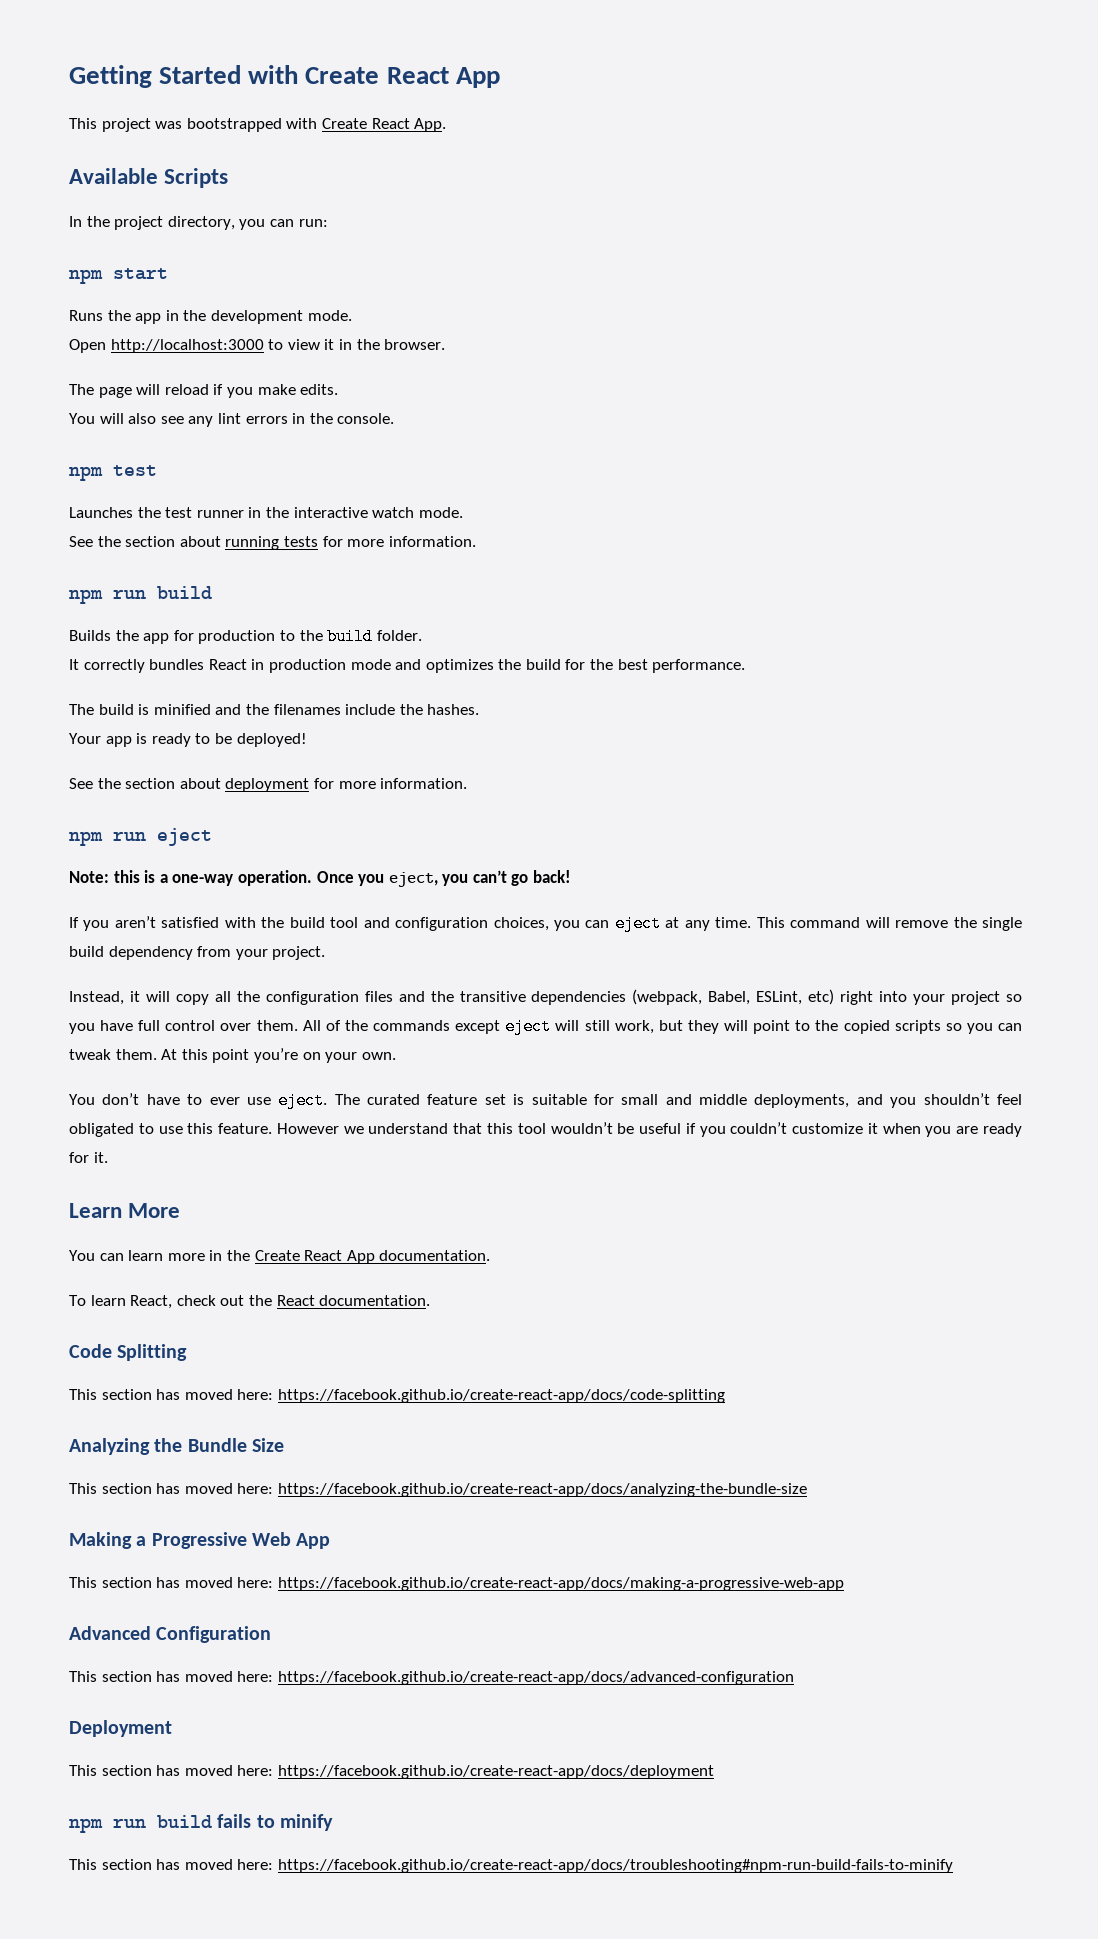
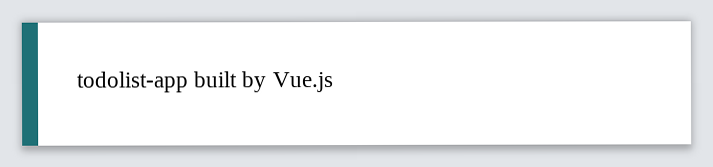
- Getting Started with Create React App
- This project was bootstrapped with Create React App.
- Available Scripts
- In the project directory, you can run:
- npm start
- Runs the app in the development mode.
- Open http://localhost:3000 to view it in the browser.
- The page will reload if you make edits.
- You will also see any lint errors in the console.
- npm test
- Launches the test runner in the interactive watch mode.
- See the section about running tests for more information.
- npm run build
- Builds the app for production to the build folder.
- It correctly bundles React in production mode and optimizes the build for the best performance.
- The build is minified and the filenames include the hashes.
- Your app is ready to be deployed!
- See the section about deployment for more information.
- npm run eject
- Note: this is a one-way operation. Once you eject, you can’t go back!
- If you aren’t satisfied with the build tool and configuration choices, you can eject at any time. This command will remove the single build dependency from your project.
- Instead, it will copy all the configuration files and the transitive dependencies (webpack, Babel, ESLint, etc) right into your project so you have full control over them. All of the commands except eject will still work, but they will point to the copied scripts so you can tweak them. At this point you’re on your own.
- You don’t have to ever use eject. The curated feature set is suitable for small and middle deployments, and you shouldn’t feel obligated to use this feature. However we understand that this tool wouldn’t be useful if you couldn’t customize it when you are ready for it.
- Learn More
- You can learn more in the Create React App documentation.
- To learn React, check out the React documentation.
- Code Splitting
- This section has moved here: https://facebook.github.io/create-react-app/docs/code-splitting
- Analyzing the Bundle Size
- This section has moved here: https://facebook.github.io/create-react-app/docs/analyzing-the-bundle-size
- Making a Progressive Web App
- This section has moved here: https://facebook.github.io/create-react-app/docs/making-a-progressive-web-app
- Advanced Configuration
- This section has moved here: https://facebook.github.io/create-react-app/docs/advanced-configuration
- Deployment
- This section has moved here: https://facebook.github.io/create-react-app/docs/deployment
- npm run build fails to minify
- This section has moved here: https://facebook.github.io/create-react-app/docs/troubleshooting#npm-run-build-fails-to-minify
+ todolist-app built by Vue.js

